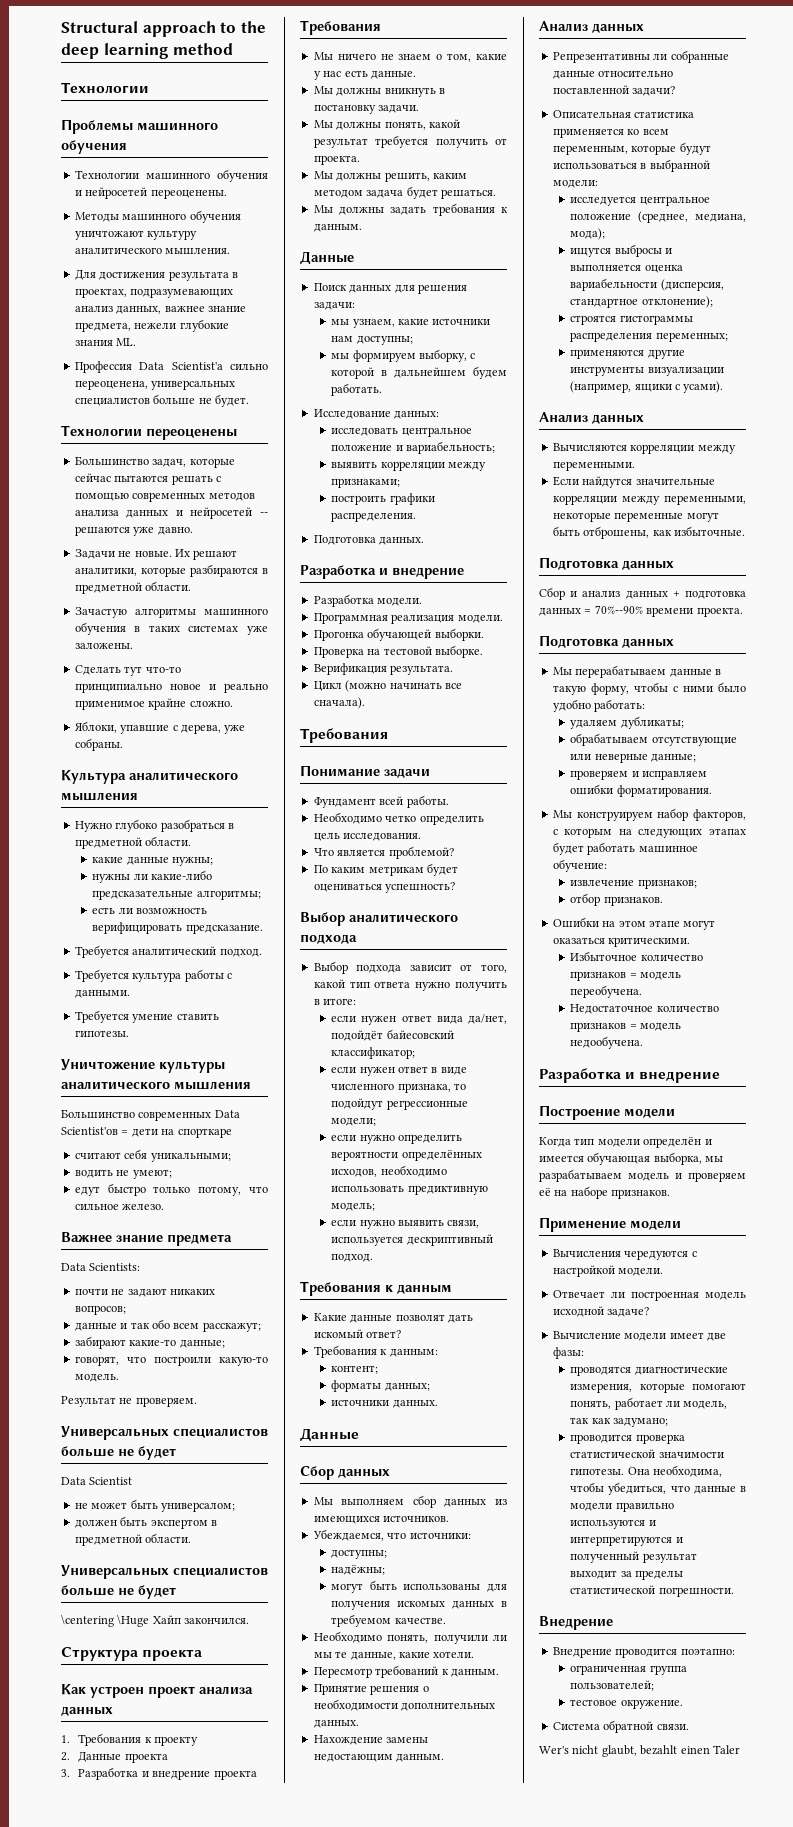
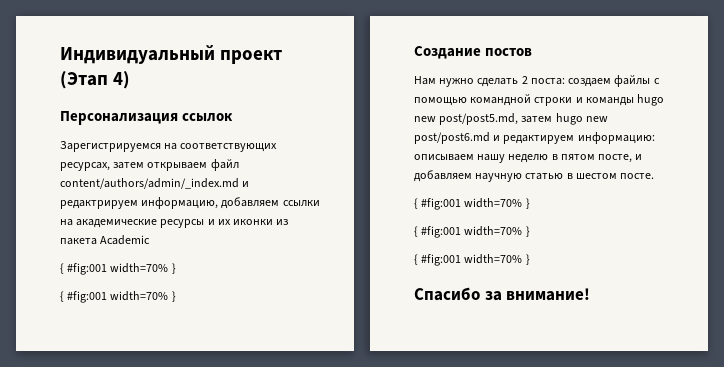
- Structural approach to the deep learning method
- Технологии
- Проблемы машинного обучения
- Технологии машинного обучения и нейросетей переоценены.
- Методы машинного обучения уничтожают культуру аналитического мышления.
- Для достижения результата в проектах, подразумевающих анализ данных, важнее знание предмета, нежели глубокие знания ML.
- Профессия Data Scientist'а сильно переоценена, универсальных специалистов больше не будет.
- Технологии переоценены
- Большинство задач, которые сейчас пытаются решать с помощью современных методов анализа данных и нейросетей -- решаются уже давно.
- Задачи не новые. Их решают аналитики, которые разбираются в предметной области.
- Зачастую алгоритмы машинного обучения в таких системах уже заложены.
- Сделать тут что-то принципиально новое и реально применимое крайне сложно.
- Яблоки, упавшие с дерева, уже собраны.
- Культура аналитического мышления
- Нужно глубоко разобраться в предметной области.
- какие данные нужны;
- нужны ли какие-либо предсказательные алгоритмы;
- есть ли возможность верифицировать предсказание.
- Требуется аналитический подход.
- Требуется культура работы с данными.
- Требуется умение ставить гипотезы.
- Уничтожение культуры аналитического мышления
- Большинство современных Data Scientist'ов = дети на спорткаре
- считают себя уникальными;
- водить не умеют;
- едут быстро только потому, что сильное железо.
- Важнее знание предмета
- Data Scientists:
- почти не задают никаких вопросов;
- данные и так обо всем расскажут;
- забирают какие-то данные;
- говорят, что построили какую-то модель.
- Результат не проверяем.
- Универсальных специалистов больше не будет
- Data Scientist
- не может быть универсалом;
- должен быть экспертом в предметной области.
- Универсальных специалистов больше не будет
- \centering \Huge Хайп закончился.
- Структура проекта
- Как устроен проект анализа данных
- 1. Требования к проекту
- 2. Данные проекта
- 3. Разработка и внедрение проекта
- Требования
- Мы ничего не знаем о том, какие у нас есть данные.
- Мы должны вникнуть в постановку задачи.
- Мы должны понять, какой результат требуется получить от проекта.
- Мы должны решить, каким методом задача будет решаться.
- Мы должны задать требования к данным.
- Данные
- Поиск данных для решения задачи:
- мы узнаем, какие источники нам доступны;
- мы формируем выборку, с которой в дальнейшем будем работать.
- Исследование данных:
- исследовать центральное положение и вариабельность;
- выявить корреляции между признаками;
- построить графики распределения.
- Подготовка данных.
- Разработка и внедрение
- Разработка модели.
- Программная реализация модели.
- Прогонка обучающей выборки.
- Проверка на тестовой выборке.
- Верификация результата.
- Цикл (можно начинать все сначала).
- Требования
- Понимание задачи
- Фундамент всей работы.
- Необходимо четко определить цель исследования.
- Что является проблемой?
- По каким метрикам будет оцениваться успешность?
- Выбор аналитического подхода
- Выбор подхода зависит от того, какой тип ответа нужно получить в итоге:
- если нужен ответ вида да/нет, подойдёт байесовский классификатор;
- если нужен ответ в виде численного признака, то подойдут регрессионные модели;
- если нужно определить вероятности определённых исходов, необходимо использовать предиктивную модель;
- если нужно выявить связи, используется дескриптивный подход.
- Требования к данным
- Какие данные позволят дать искомый ответ?
- Требования к данным:
- контент;
- форматы данных;
- источники данных.
- Данные
- Сбор данных
- Мы выполняем сбор данных из имеющихся источников.
- Убеждаемся, что источники:
- доступны;
- надёжны;
- могут быть использованы для получения искомых данных в требуемом качестве.
- Необходимо понять, получили ли мы те данные, какие хотели.
- Пересмотр требований к данным.
- Принятие решения о необходимости дополнительных данных.
- Нахождение замены недостающим данным.
- Анализ данных
- Репрезентативны ли собранные данные относительно поставленной задачи?
- Описательная статистика применяется ко всем переменным, которые будут использоваться в выбранной модели:
- исследуется центральное положение (среднее, медиана, мода);
- ищутся выбросы и выполняется оценка вариабельности (дисперсия, стандартное отклонение);
- строятся гистограммы распределения переменных;
- применяются другие инструменты визуализации (например, ящики с усами).
- Анализ данных
- Вычисляются корреляции между переменными.
- Если найдутся значительные корреляции между переменными, некоторые переменные могут быть отброшены, как избыточные.
- Подготовка данных
- Сбор и анализ данных + подготовка данных = 70%--90% времени проекта.
- Подготовка данных
- Мы перерабатываем данные в такую форму, чтобы с ними было удобно работать:
- удаляем дубликаты;
- обрабатываем отсутствующие или неверные данные;
- проверяем и исправляем ошибки форматирования.
- Мы конструируем набор факторов, с которым на следующих этапах будет работать машинное обучение:
- извлечение признаков;
- отбор признаков.
- Ошибки на этом этапе могут оказаться критическими.
- Избыточное количество признаков = модель переобучена.
- Недостаточное количество признаков = модель недообучена.
- Разработка и внедрение
- Построение модели
- Когда тип модели определён и имеется обучающая выборка, мы разрабатываем модель и проверяем её на наборе признаков.
- Применение модели
- Вычисления чередуются с настройкой модели.
- Отвечает ли построенная модель исходной задаче?
- Вычисление модели имеет две фазы:
- проводятся диагностические измерения, которые помогают понять, работает ли модель, так как задумано;
- проводится проверка статистической значимости гипотезы. Она необходима, чтобы убедиться, что данные в модели правильно используются и интерпретируются и полученный результат выходит за пределы статистической погрешности.
- Внедрение
- Внедрение проводится поэтапно:
- ограниченная группа пользователей;
- тестовое окружение.
- Система обратной связи.
- Wer's nicht glaubt, bezahlt einen Taler
+ Индивидуальный проект (Этап 4)
+ Персонализация ссылок
+ Зарегистрируемся на соответствующих ресурсах, затем открываем файл content/authors/admin/_index.md и редактрируем информацию, добавляем ссылки на академические ресурсы и их иконки из пакета Academic
+ { #fig:001 width=70% }
+ { #fig:001 width=70% }
+ Создание постов
+ Нам нужно сделать 2 поста: создаем файлы с помощью командной строки и команды hugo new post/post5.md, затем hugo new post/post6.md и редактируем информацию: описываем нашу неделю в пятом посте, и добавляем научную статью в шестом посте.
+ { #fig:001 width=70% }
+ { #fig:001 width=70% }
+ { #fig:001 width=70% }
+ Спасибо за внимание!

